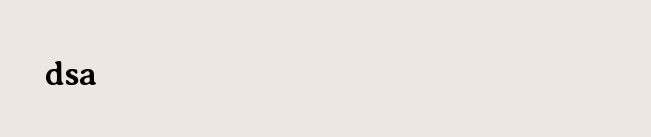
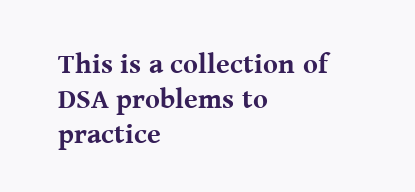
- dsa
+ This is a collection of DSA problems to practice

